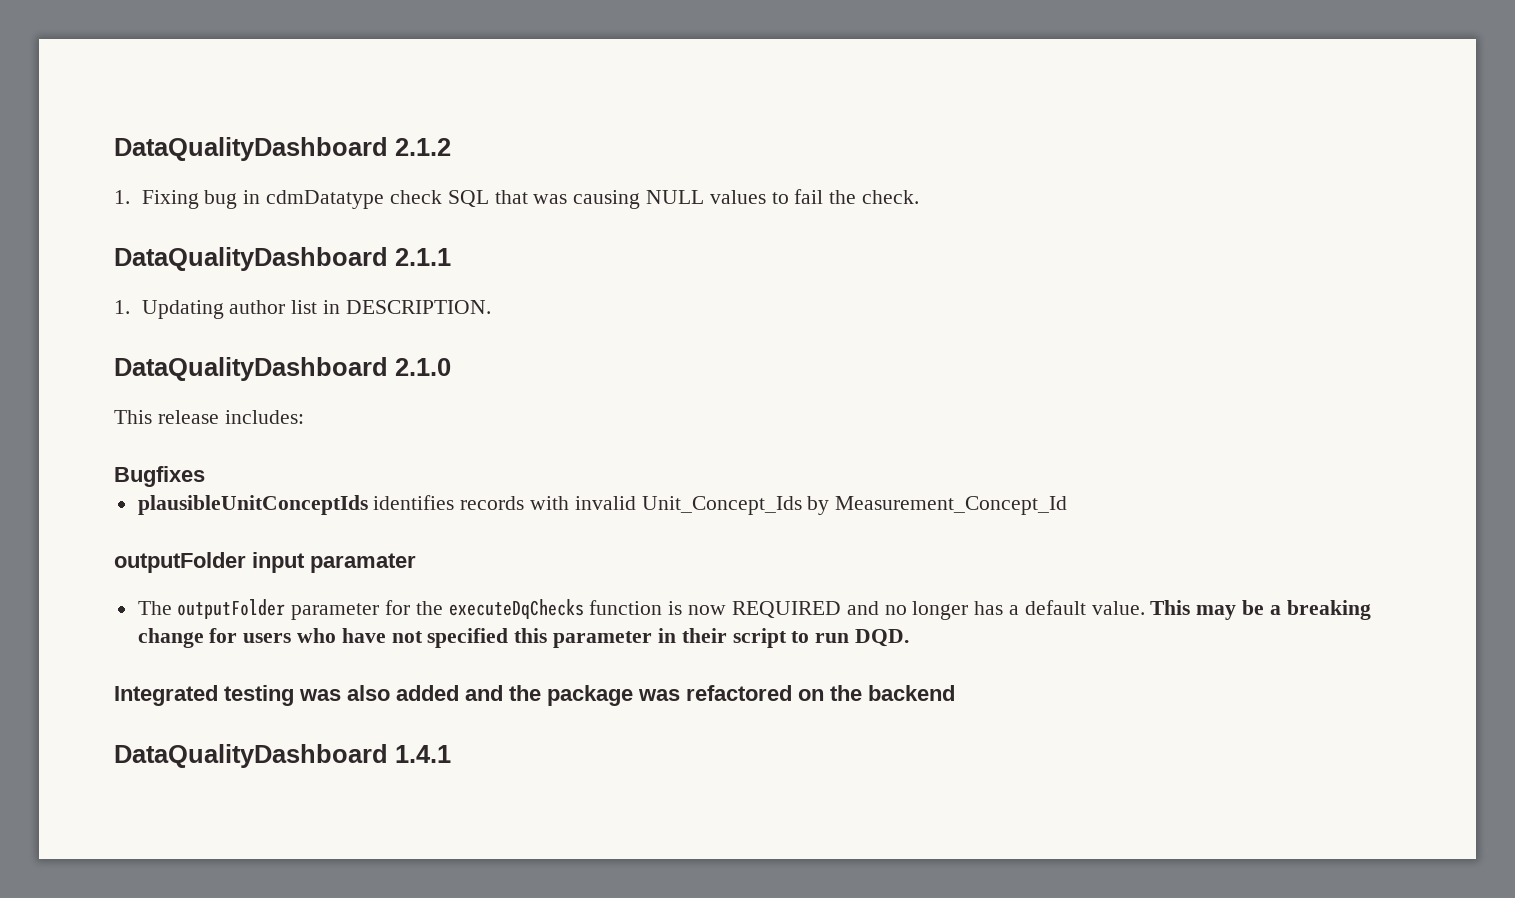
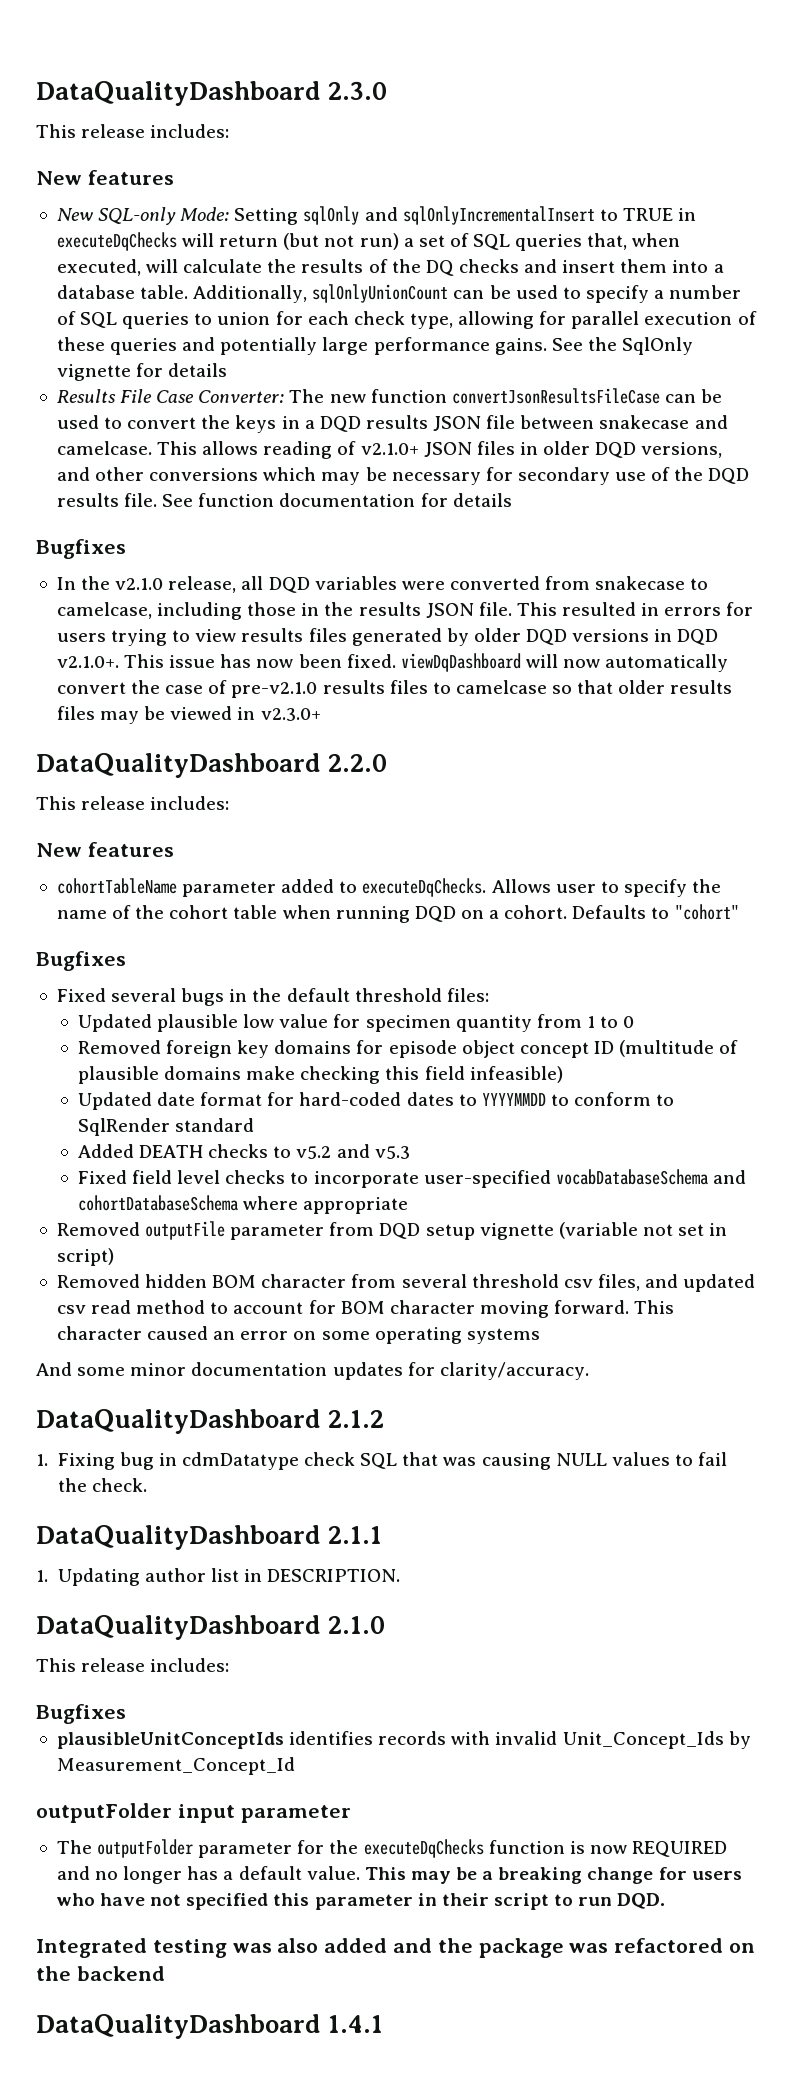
+ DataQualityDashboard 2.3.0
+ This release includes:
+ New features
+ New SQL-only Mode: Setting sqlOnly and sqlOnlyIncrementalInsert to TRUE in executeDqChecks will return (but not run) a set of SQL queries that, when executed, will calculate the results of the DQ checks and insert them into a database table. Additionally, sqlOnlyUnionCount can be used to specify a number of SQL queries to union for each check type, allowing for parallel execution of these queries and potentially large performance gains. See the SqlOnly vignette for details
+ Results File Case Converter: The new function convertJsonResultsFileCase can be used to convert the keys in a DQD results JSON file between snakecase and camelcase. This allows reading of v2.1.0+ JSON files in older DQD versions, and other conversions which may be necessary for secondary use of the DQD results file. See function documentation for details
+ Bugfixes
+ In the v2.1.0 release, all DQD variables were converted from snakecase to camelcase, including those in the results JSON file. This resulted in errors for users trying to view results files generated by older DQD versions in DQD v2.1.0+. This issue has now been fixed. viewDqDashboard will now automatically convert the case of pre-v2.1.0 results files to camelcase so that older results files may be viewed in v2.3.0+
+ DataQualityDashboard 2.2.0
+ This release includes:
+ New features
+ cohortTableName parameter added to executeDqChecks. Allows user to specify the name of the cohort table when running DQD on a cohort. Defaults to "cohort"
+ Bugfixes
+ Fixed several bugs in the default threshold files:
+ Updated plausible low value for specimen quantity from 1 to 0
+ Removed foreign key domains for episode object concept ID (multitude of plausible domains make checking this field infeasible)
+ Updated date format for hard-coded dates to YYYYMMDD to conform to SqlRender standard
+ Added DEATH checks to v5.2 and v5.3
+ Fixed field level checks to incorporate user-specified vocabDatabaseSchema and cohortDatabaseSchema where appropriate
+ Removed outputFile parameter from DQD setup vignette (variable not set in script)
+ Removed hidden BOM character from several threshold csv files, and updated csv read method to account for BOM character moving forward. This character caused an error on some operating systems
+ And some minor documentation updates for clarity/accuracy.
- outputFolder input paramater
+ outputFolder input parameter

